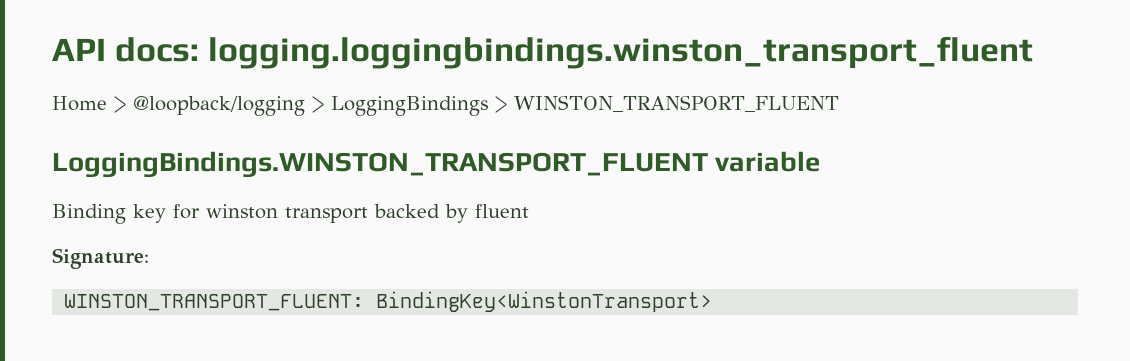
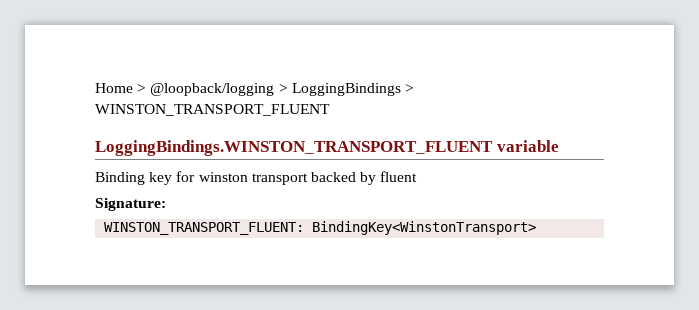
- API docs: logging.loggingbindings.winston_transport_fluent

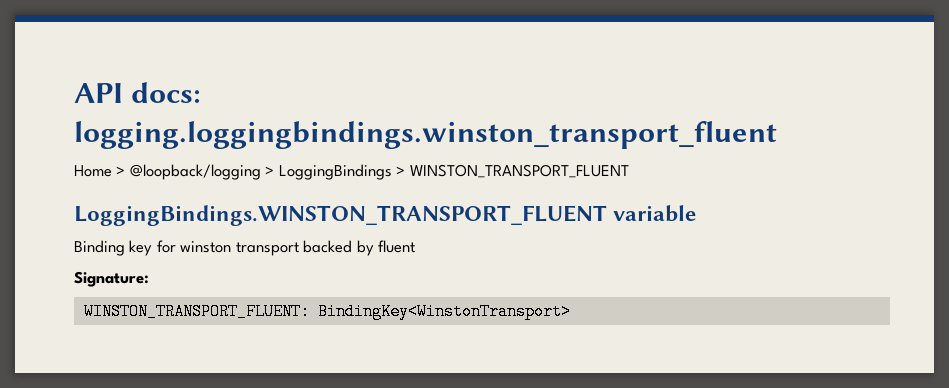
+ API docs: logging.loggingbindings.winston_transport_fluent

